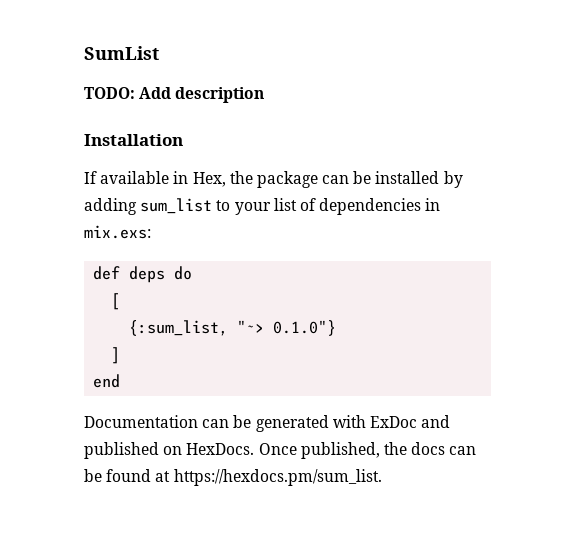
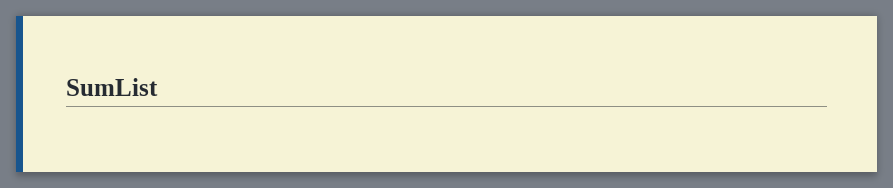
- TODO: Add description
- Installation
- If available in Hex, the package can be installed by adding sum_list to your list of dependencies in mix.exs:
- def deps do
- [
- {:sum_list, "~> 0.1.0"}
- ]
- end
- Documentation can be generated with ExDoc and published on HexDocs. Once published, the docs can be found at https://hexdocs.pm/sum_list.

